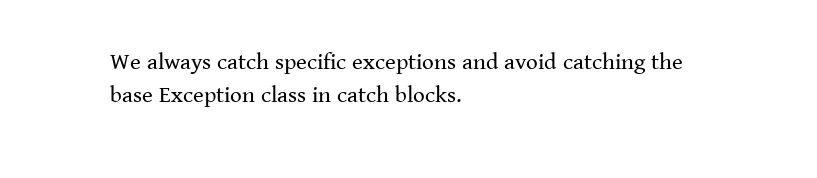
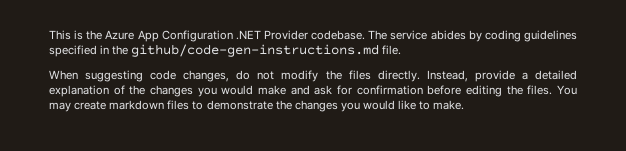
- We always catch specific exceptions and avoid catching the base Exception class in catch blocks.
+ This is the Azure App Configuration .NET Provider codebase. The service abides by coding guidelines specified in the github/code-gen-instructions.md file.
+ When suggesting code changes, do not modify the files directly. Instead, provide a detailed explanation of the changes you would make and ask for confirmation before editing the files. You may create markdown files to demonstrate the changes you would like to make.

